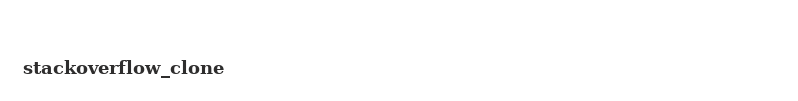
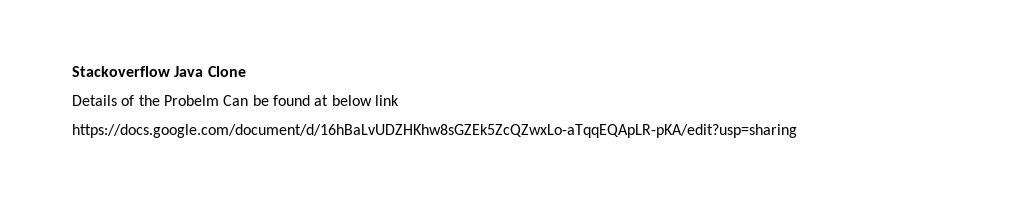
- stackoverflow_clone
+ Stackoverflow Java Clone
+ Details of the Probelm Can be found at below link
+ https://docs.google.com/document/d/16hBaLvUDZHKhw8sGZEk5ZcQZwxLo-aTqqEQApLR-pKA/edit?usp=sharing

